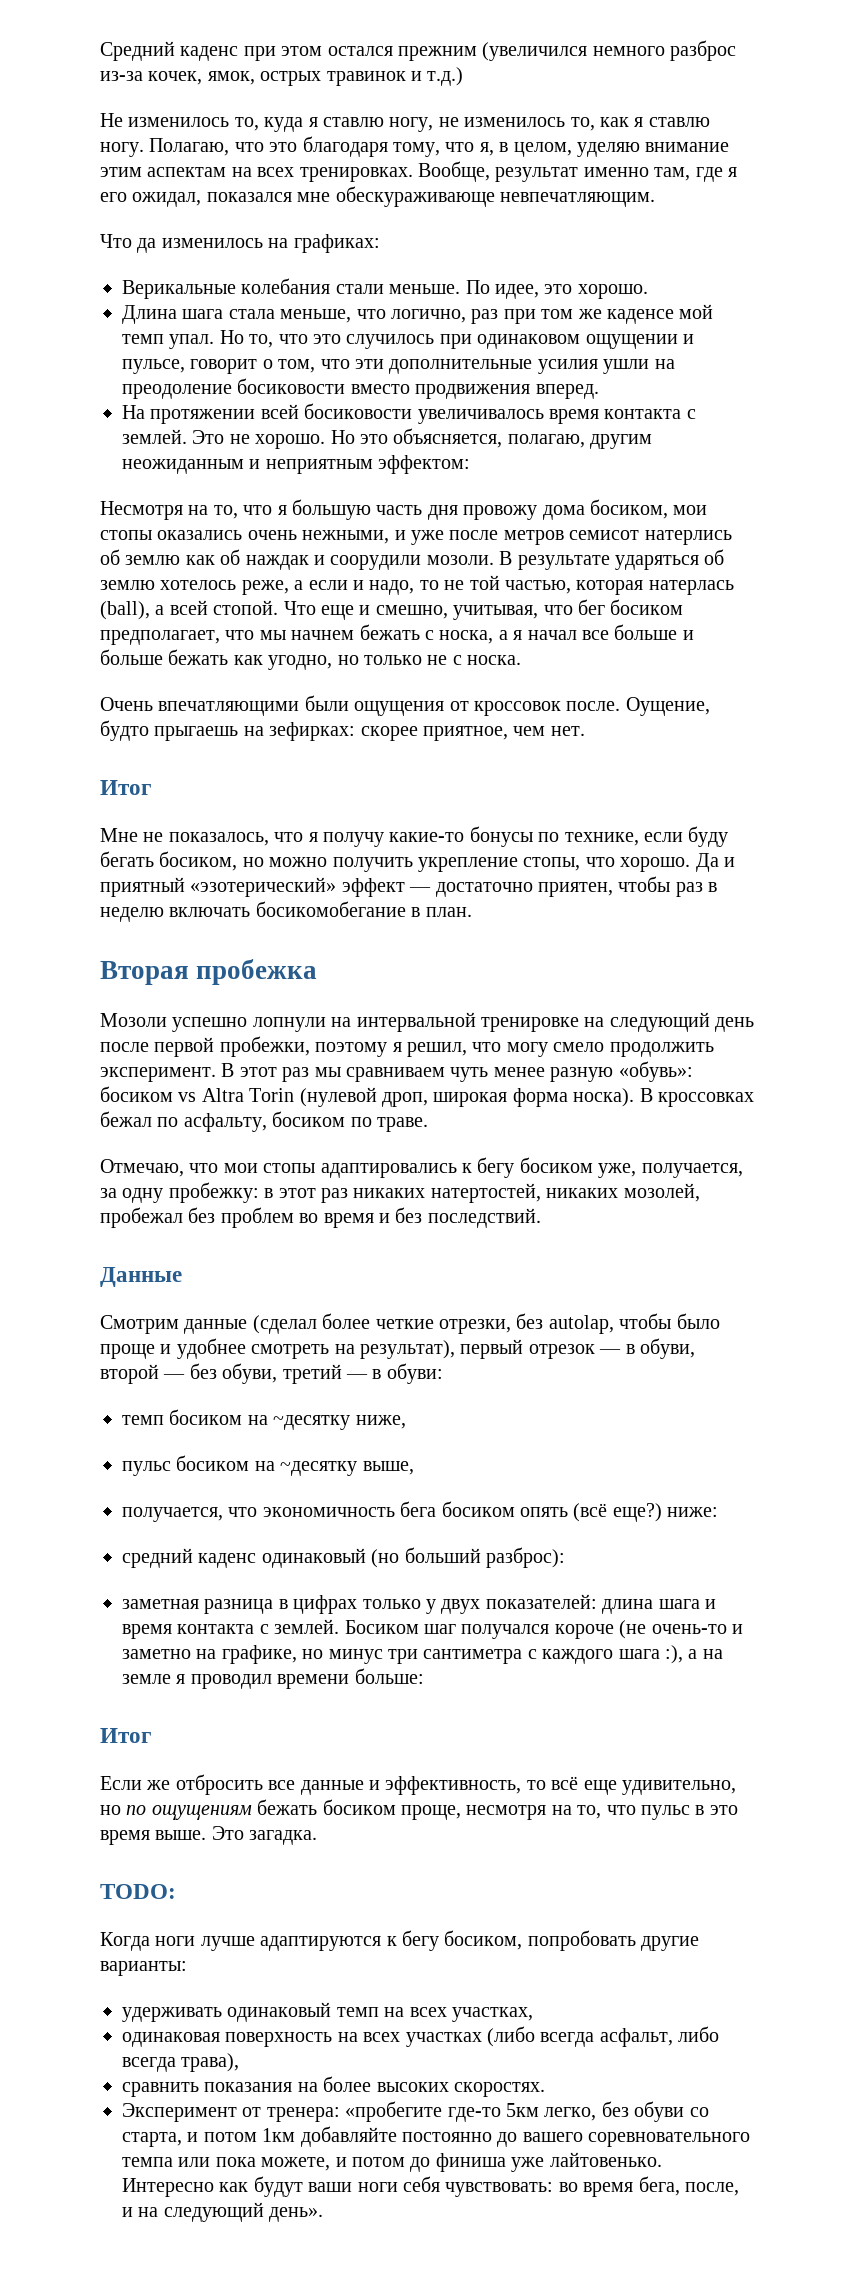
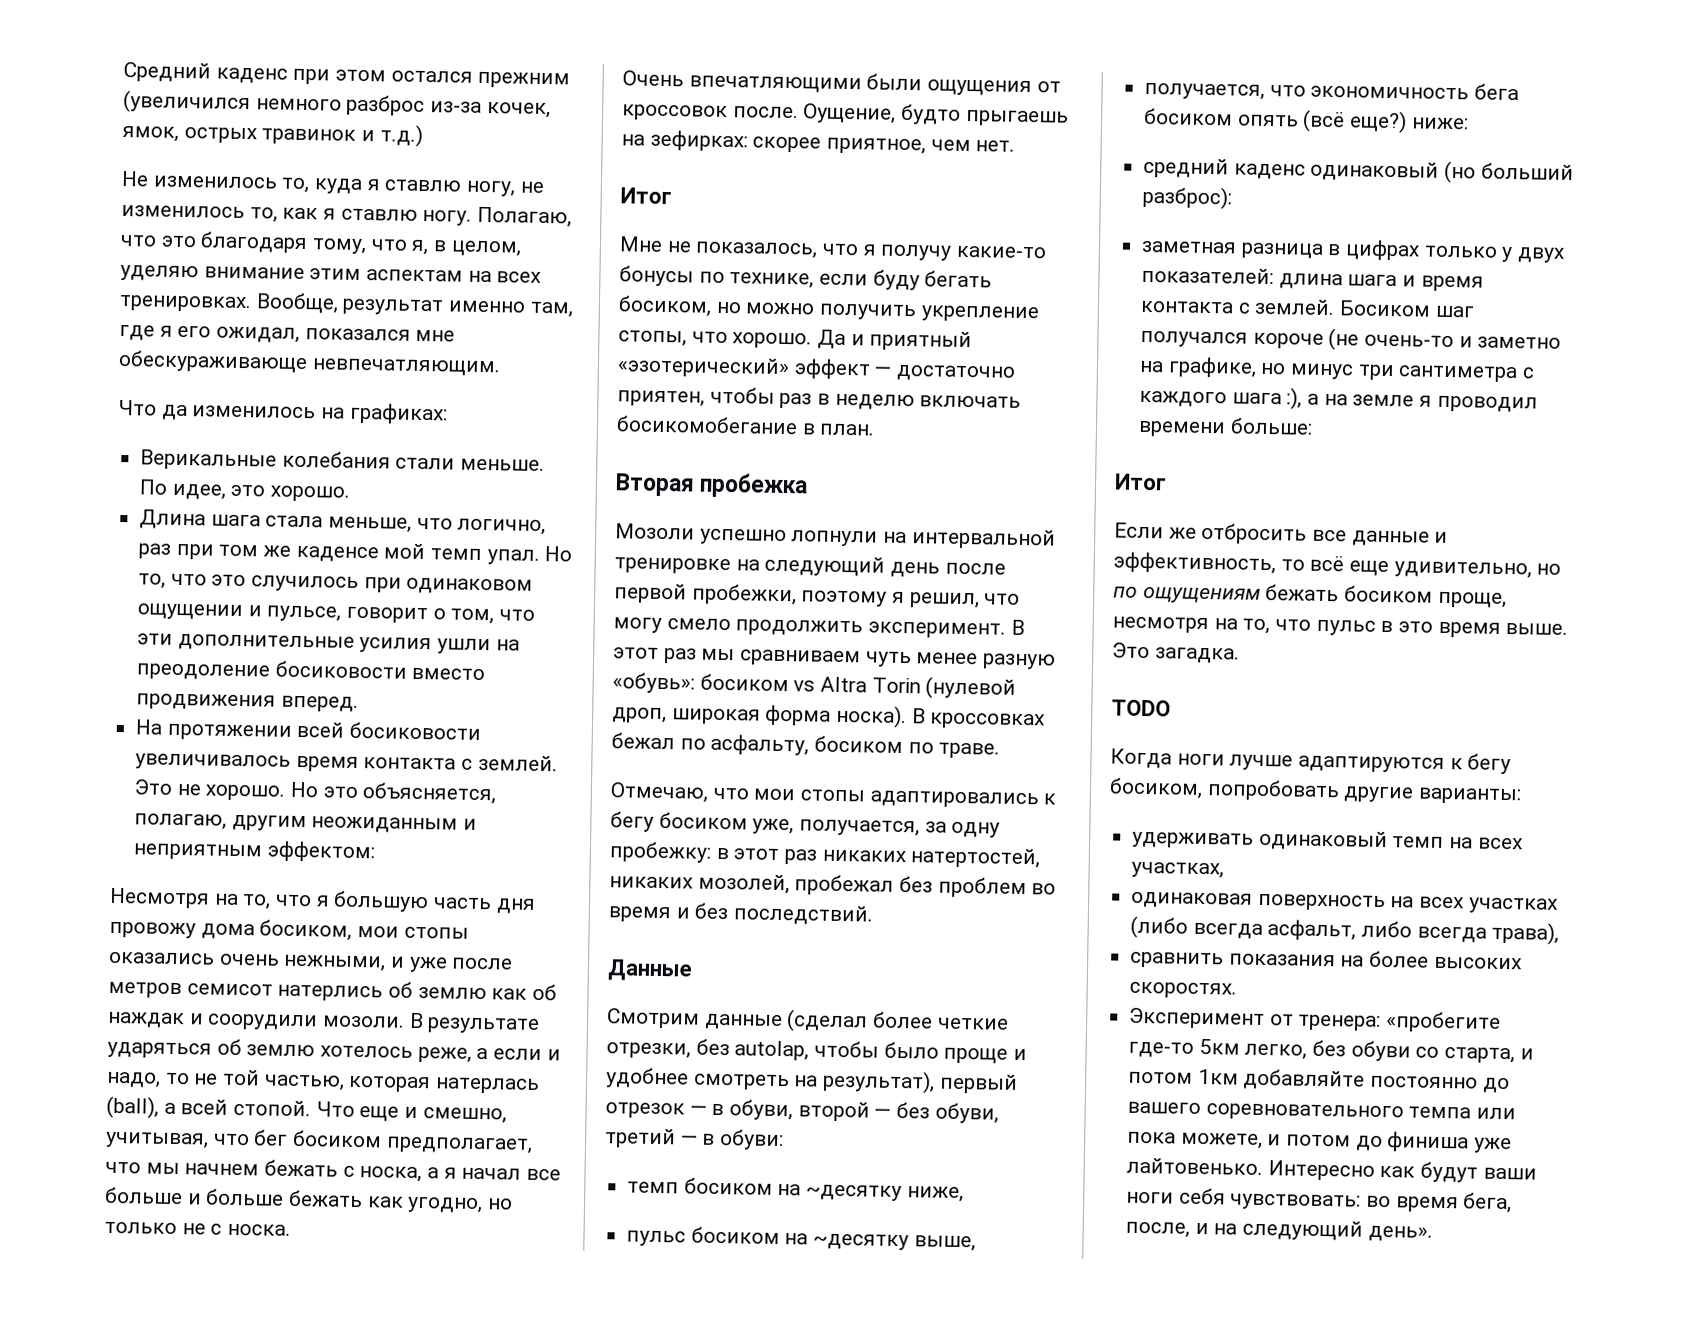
- TODO:
+ TODO

